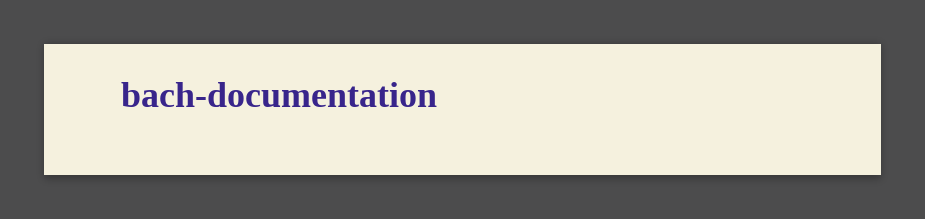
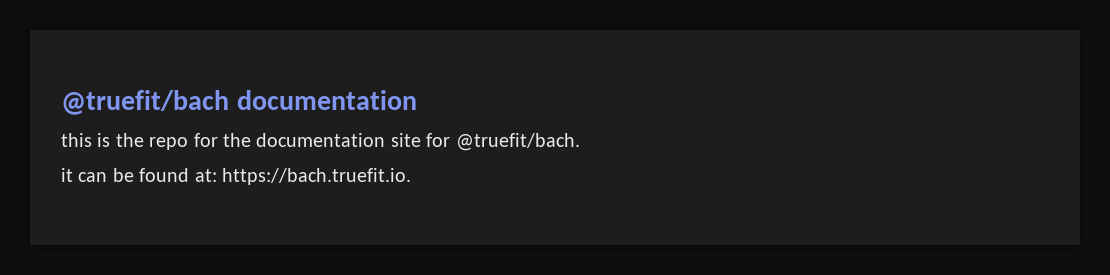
- bach-documentation
+ @truefit/bach documentation
+ this is the repo for the documentation site for @truefit/bach.
+ it can be found at: https://bach.truefit.io.

